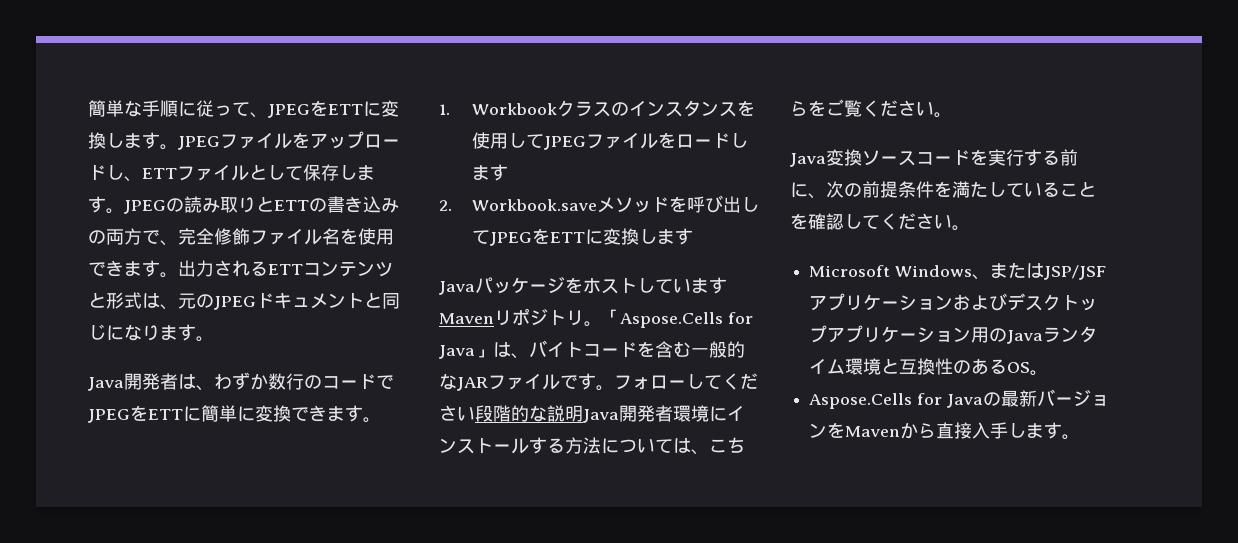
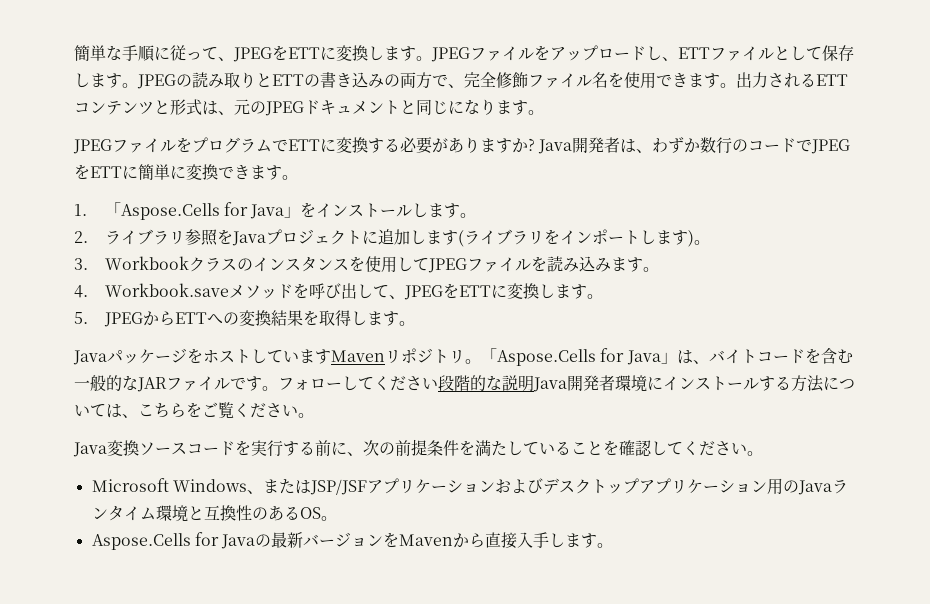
+ JPEGファイルをプログラムでETTに変換する必要がありますか?
- 1. Workbookクラスのインスタンスを使用してJPEGファイルをロードします
- 2. Workbook.saveメソッドを呼び出してJPEGをETTに変換します
+ 1.「Aspose.Cells for Java」をインストールします。
+ 2.ライブラリ参照をJavaプロジェクトに追加します(ライブラリをインポートします)。
+ 3. Workbookクラスのインスタンスを使用してJPEGファイルを読み込みます。
+ 4. Workbook.saveメソッドを呼び出して、JPEGをETTに変換します。
+ 5. JPEGからETTへの変換結果を取得します。

